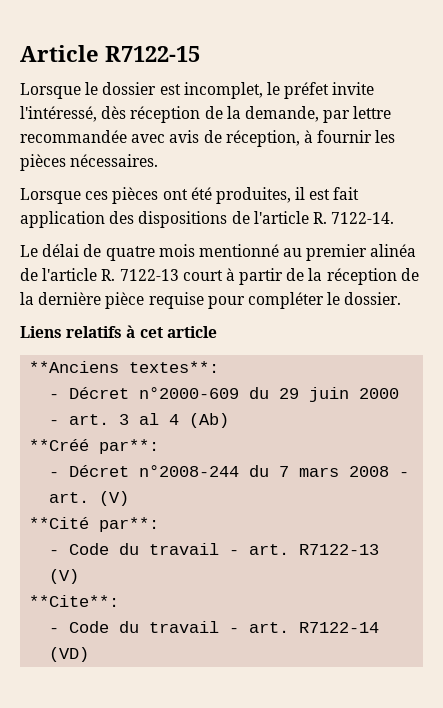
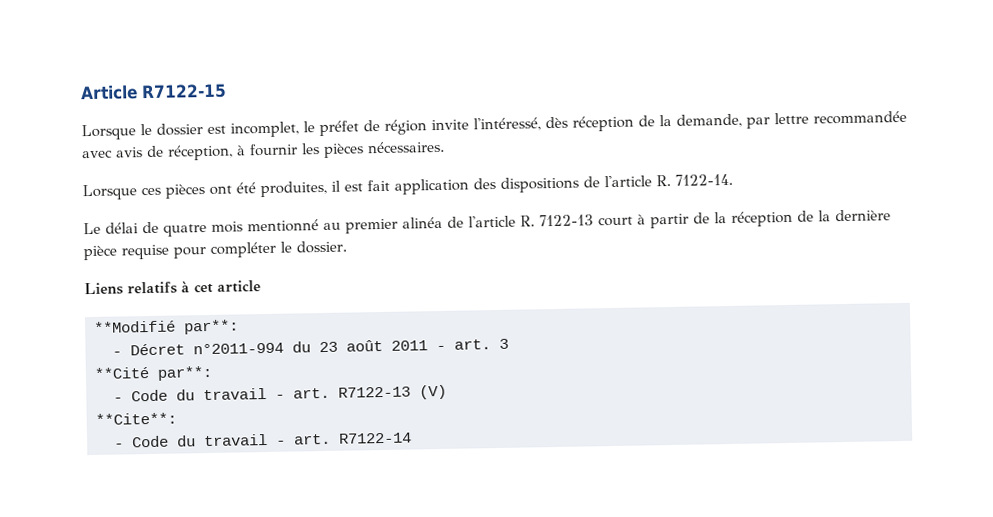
- Lorsque le dossier est incomplet, le préfet invite l'intéressé, dès réception de la demande, par lettre recommandée avec avis de réception, à fournir les pièces nécessaires.
+ Lorsque le dossier est incomplet, le préfet de région invite l'intéressé, dès réception de la demande, par lettre recommandée avec avis de réception, à fournir les pièces nécessaires.
- **Anciens textes**:
- - Décret n°2000-609 du 29 juin 2000 - art. 3 al 4 (Ab)
- **Créé par**:
- - Décret n°2008-244 du 7 mars 2008 - art. (V)
+ **Modifié par**:
+ - Décret n°2011-994 du 23 août 2011 - art. 3
- - Code du travail - art. R7122-14 (VD)
+ - Code du travail - art. R7122-14

